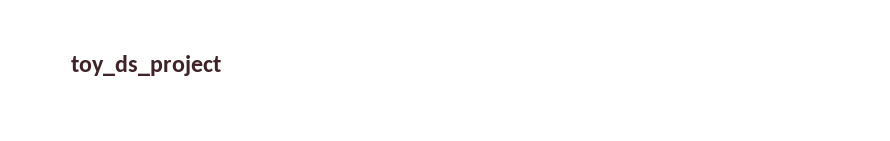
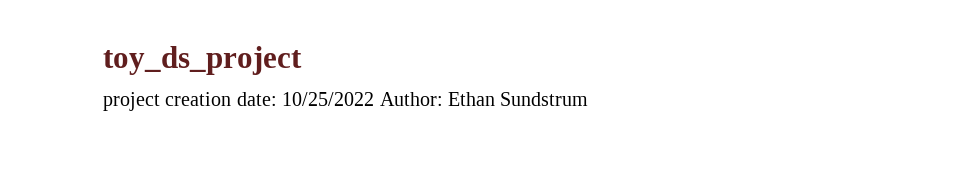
+ project creation date: 10/25/2022 Author: Ethan Sundstrum

